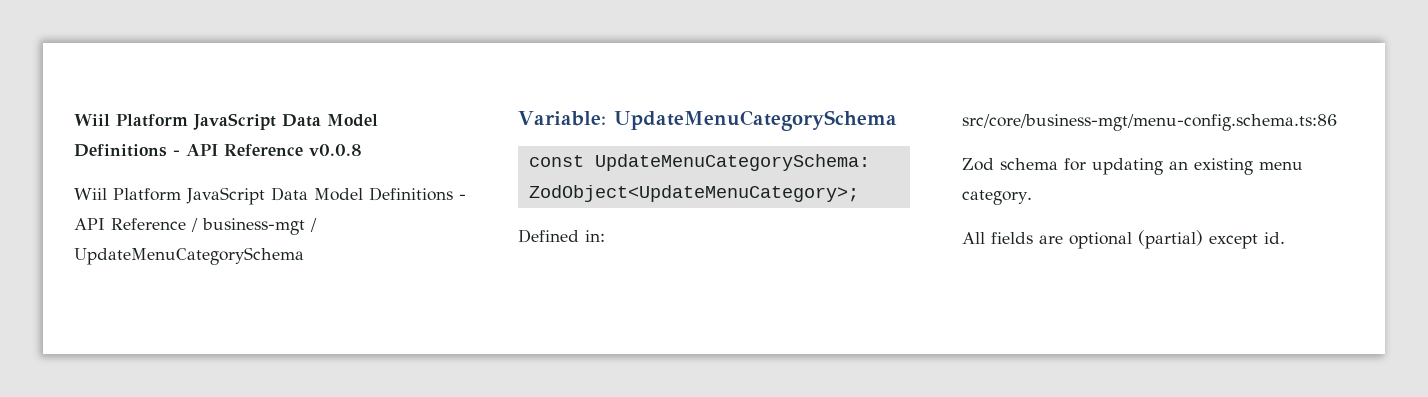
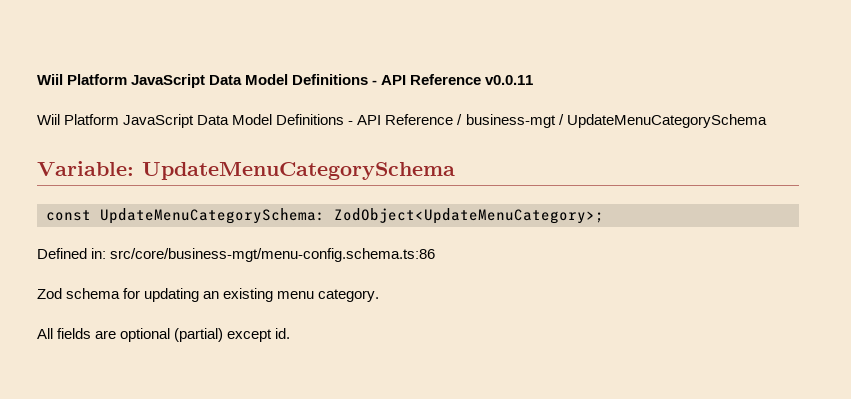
- Wiil Platform JavaScript Data Model Definitions - API Reference v0.0.8
+ Wiil Platform JavaScript Data Model Definitions - API Reference v0.0.11

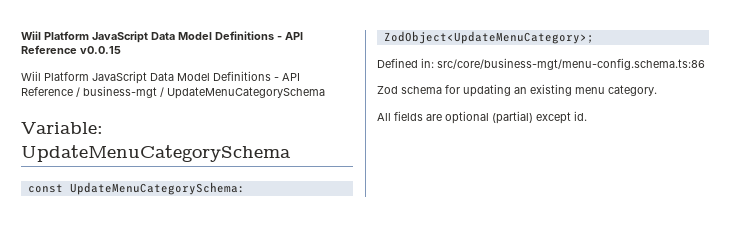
- Wiil Platform JavaScript Data Model Definitions - API Reference v0.0.11
+ Wiil Platform JavaScript Data Model Definitions - API Reference v0.0.15

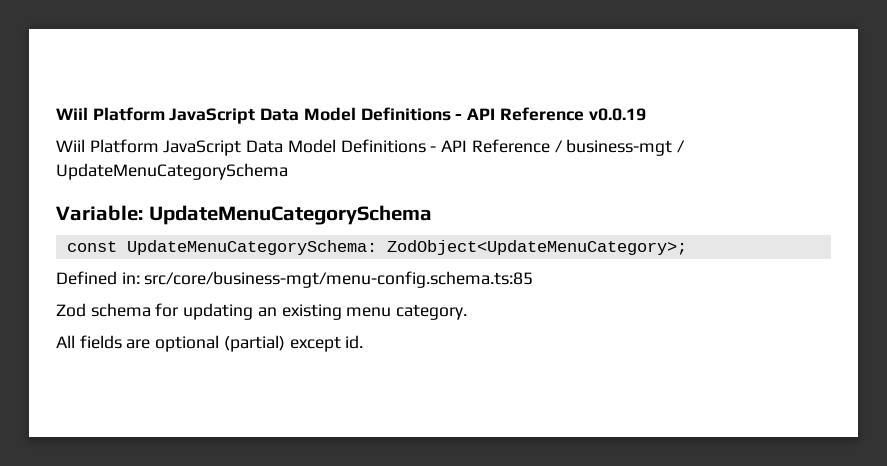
- Wiil Platform JavaScript Data Model Definitions - API Reference v0.0.15
+ Wiil Platform JavaScript Data Model Definitions - API Reference v0.0.19
- Defined in: src/core/business-mgt/menu-config.schema.ts:86
+ Defined in: src/core/business-mgt/menu-config.schema.ts:85

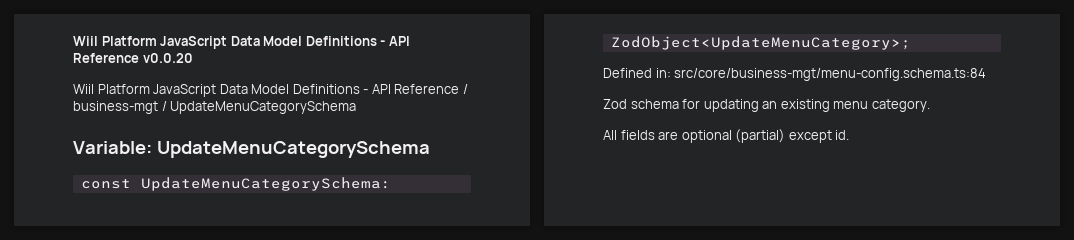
- Wiil Platform JavaScript Data Model Definitions - API Reference v0.0.19
+ Wiil Platform JavaScript Data Model Definitions - API Reference v0.0.20
- Defined in: src/core/business-mgt/menu-config.schema.ts:85
+ Defined in: src/core/business-mgt/menu-config.schema.ts:84

